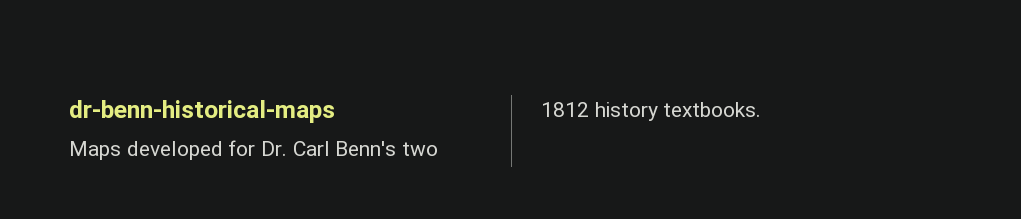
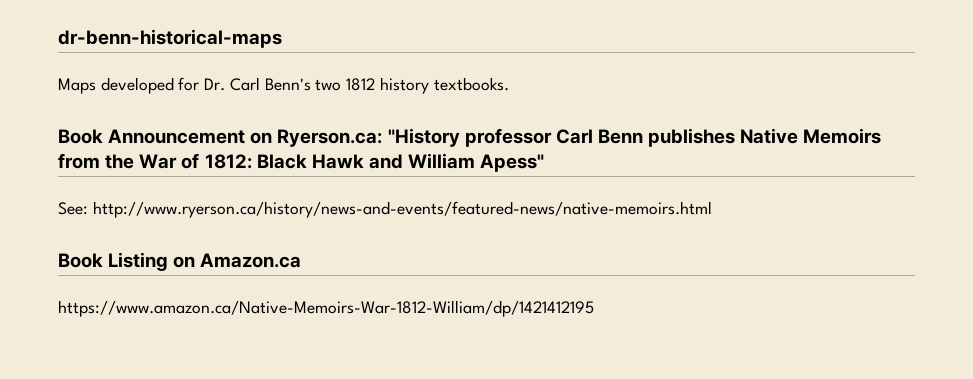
+ Book Announcement on Ryerson.ca: "History professor Carl Benn publishes Native Memoirs from the War of 1812: Black Hawk and William Apess"
+ See: http://www.ryerson.ca/history/news-and-events/featured-news/native-memoirs.html
+ Book Listing on Amazon.ca
+ https://www.amazon.ca/Native-Memoirs-War-1812-William/dp/1421412195

